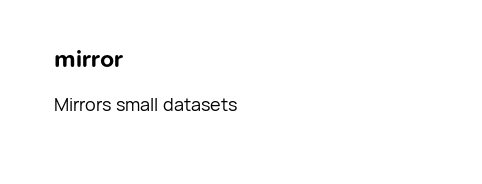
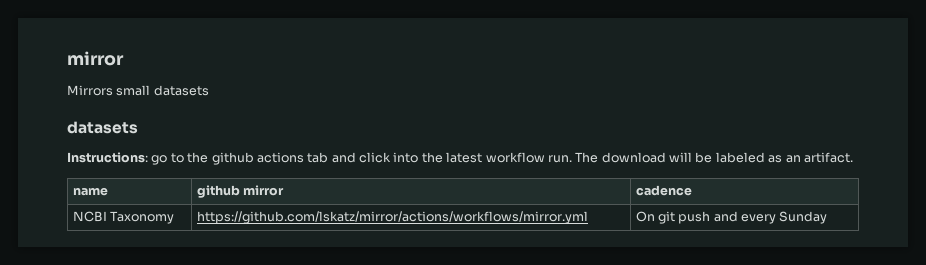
  Mirrors small datasets
+ datasets
+ Instructions: go to the github actions tab and click into the latest workflow run. The download will be labeled as an artifact.
+ name | github mirror | cadence
+ NCBI Taxonomy | https://github.com/lskatz/mirror/actions/workflows/mirror.yml | On git push and every Sunday

